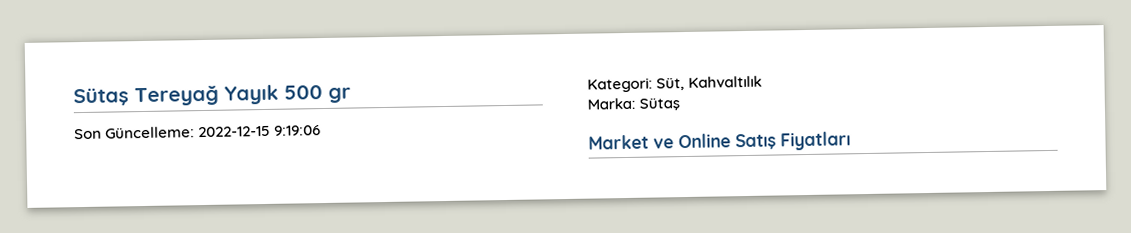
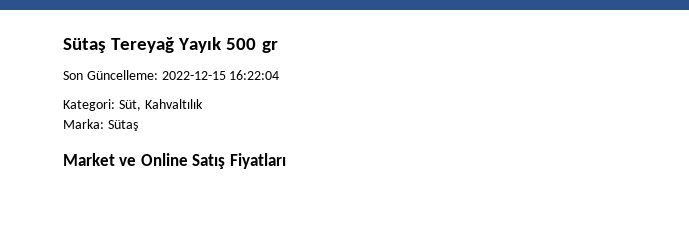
- Son Güncelleme: 2022-12-15 9:19:06
+ Son Güncelleme: 2022-12-15 16:22:04

